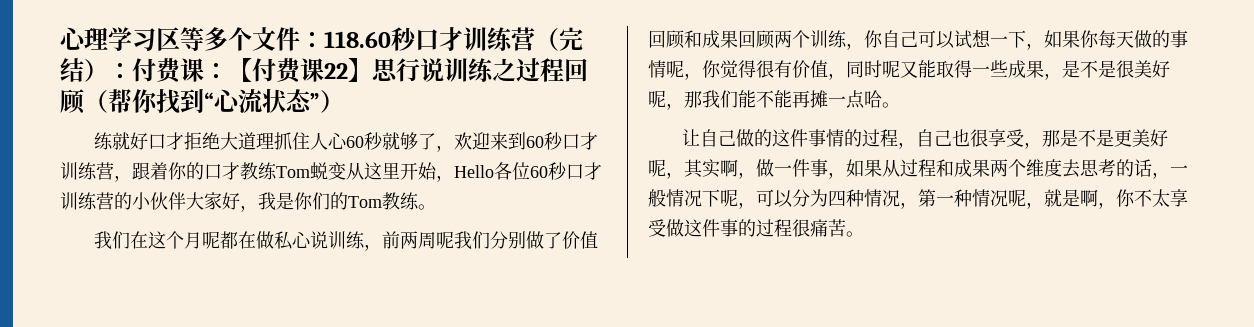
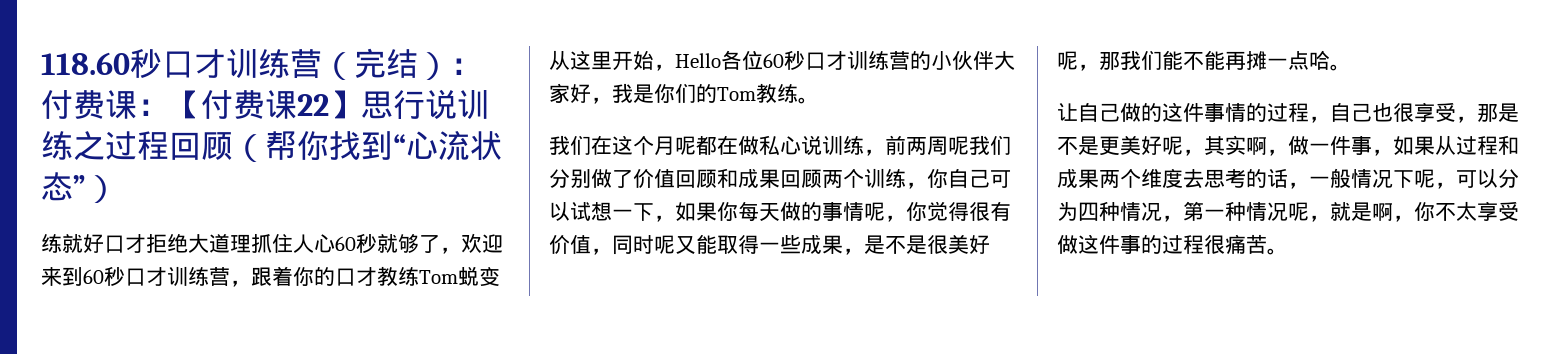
- 心理学习区等多个文件：118.60秒口才训练营（完结）：付费课：【付费课22】思行说训练之过程回顾（帮你找到“心流状态”）
+ 118.60秒口才训练营（完结）：付费课：【付费课22】思行说训练之过程回顾（帮你找到“心流状态”）

